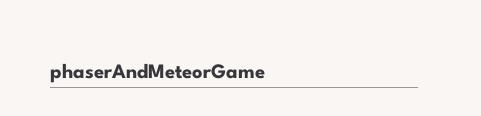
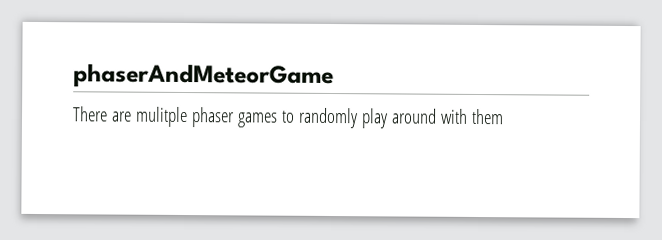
+ There are mulitple phaser games to randomly play around with them

